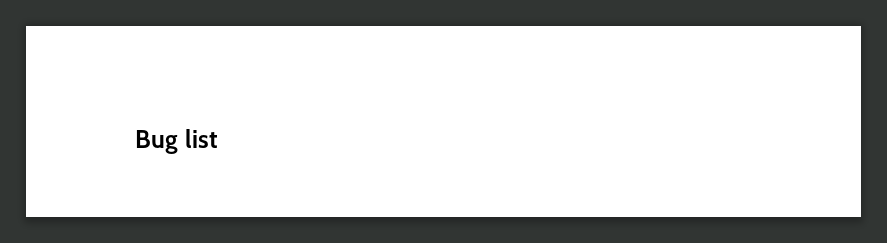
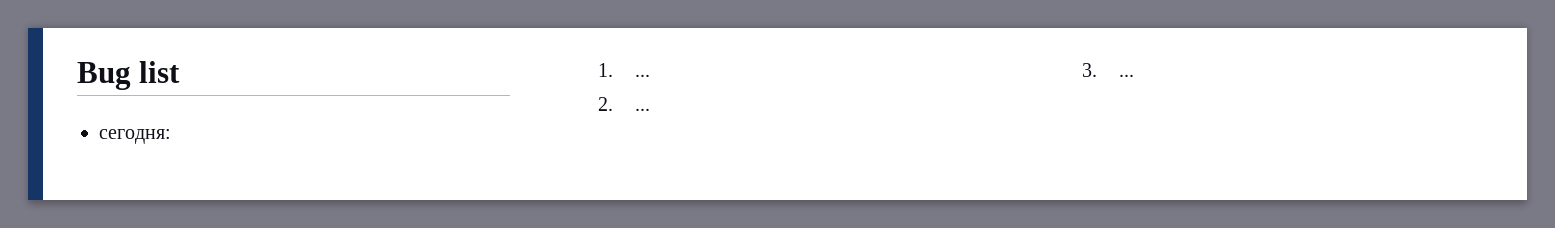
+ сегодня:
+ 1. ...
+ 2. ...
+ 3. ...

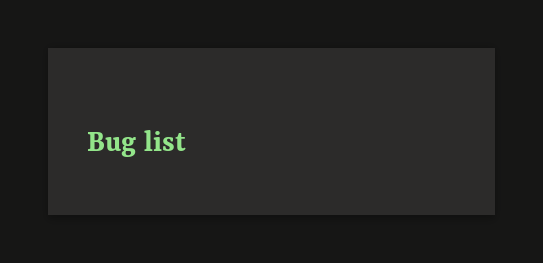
- сегодня:
- 1. ...
- 2. ...
- 3. ...

